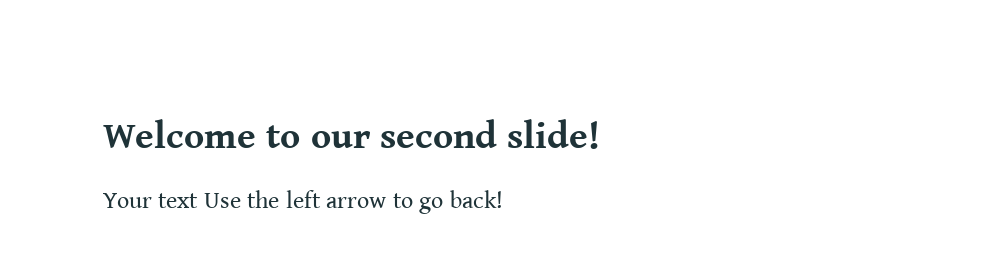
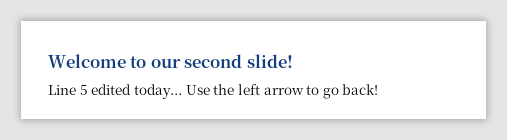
- Your text Use the left arrow to go back!
+ Line 5 edited today... Use the left arrow to go back!

